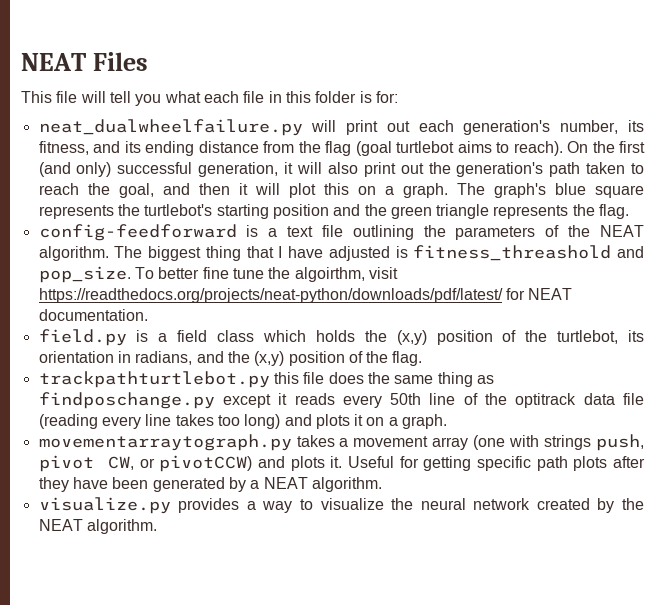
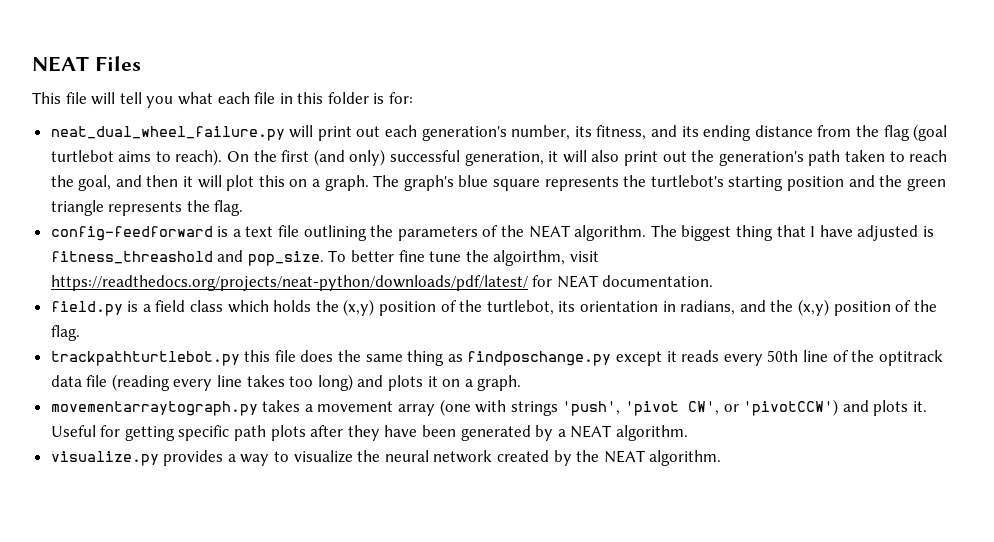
- neat_dualwheelfailure.py will print out each generation's number, its fitness, and its ending distance from the flag (goal turtlebot aims to reach).
+ neat_dual_wheel_failure.py will print out each generation's number, its fitness, and its ending distance from the flag (goal turtlebot aims to reach).
- movementarraytograph.py takes a movement array (one with strings push, pivot CW, or pivotCCW) and plots it.
+ movementarraytograph.py takes a movement array (one with strings 'push', 'pivot CW', or 'pivotCCW') and plots it.

